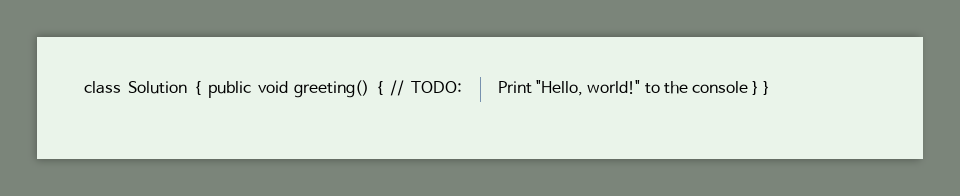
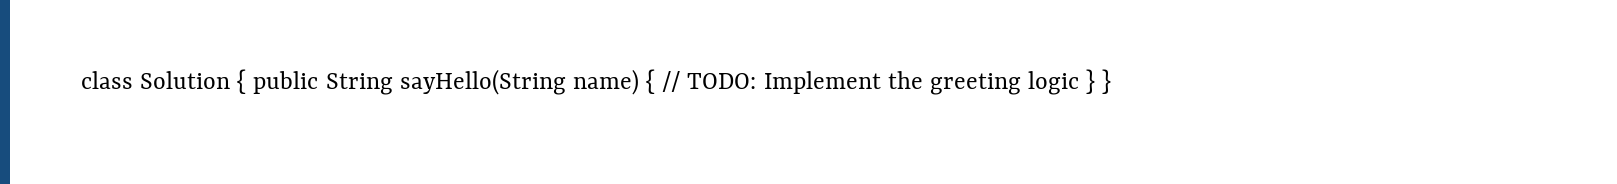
- class Solution { public void greeting() { // TODO: Print "Hello, world!" to the console } }
+ class Solution { public String sayHello(String name) { // TODO: Implement the greeting logic } }

